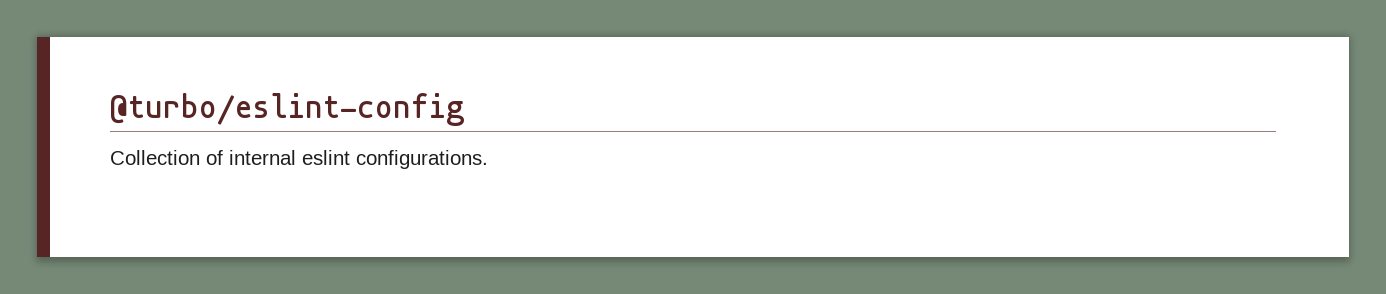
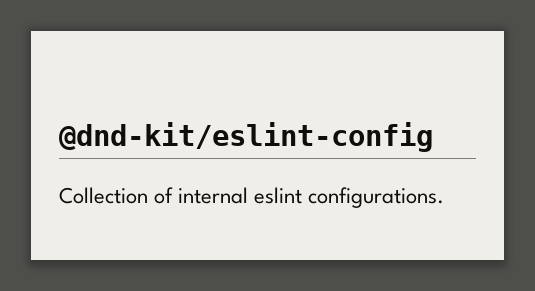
- @turbo/eslint-config
+ @dnd-kit/eslint-config

